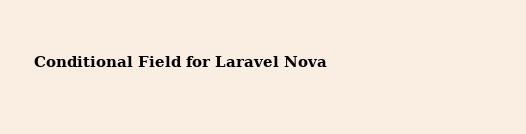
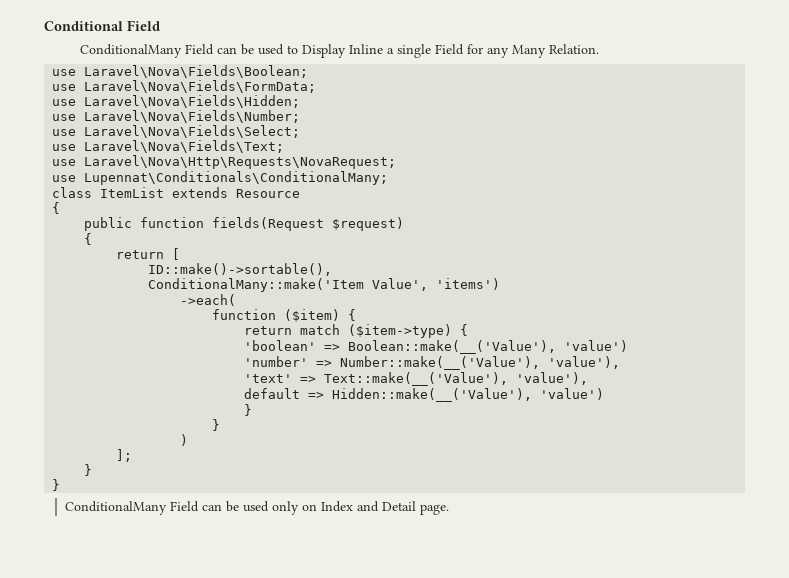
- Conditional Field for Laravel Nova
+ Conditional Field
+ ConditionalMany Field can be used to Display Inline a single Field for any Many Relation.
+ use Laravel\Nova\Fields\Boolean;
+ use Laravel\Nova\Fields\FormData;
+ use Laravel\Nova\Fields\Hidden;
+ use Laravel\Nova\Fields\Number;
+ use Laravel\Nova\Fields\Select;
+ use Laravel\Nova\Fields\Text;
+ use Laravel\Nova\Http\Requests\NovaRequest;
+ use Lupennat\Conditionals\ConditionalMany;
+ class ItemList extends Resource
+ {
+ public function fields(Request $request)
+ {
+ return [
+ ID::make()->sortable(),
+ ConditionalMany::make('Item Value', 'items')
+ ->each(
+ function ($item) {
+ return match ($item->type) {
+ 'boolean' => Boolean::make(__('Value'), 'value')
+ 'number' => Number::make(__('Value'), 'value'),
+ 'text' => Text::make(__('Value'), 'value'),
+ default => Hidden::make(__('Value'), 'value')
+ }
+ }
+ )
+ ];
+ }
+ }
+ ConditionalMany Field can be used only on Index and Detail page.

